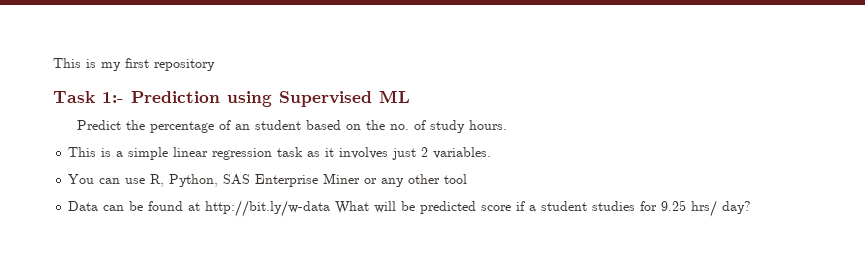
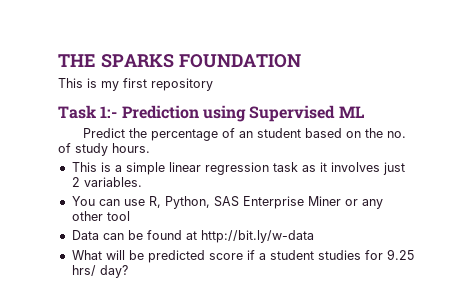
+ THE SPARKS FOUNDATION
- Data can be found at http://bit.ly/w-data What will be predicted score if a student studies for 9.25 hrs/ day?
+ Data can be found at http://bit.ly/w-data
+ What will be predicted score if a student studies for 9.25 hrs/ day?

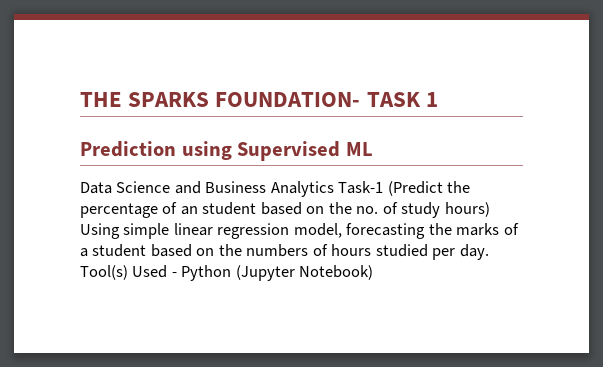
- THE SPARKS FOUNDATION
- This is my first repository
- Task 1:- Prediction using Supervised ML
- Predict the percentage of an student based on the no. of study hours.
- This is a simple linear regression task as it involves just 2 variables.
- You can use R, Python, SAS Enterprise Miner or any other tool
- Data can be found at http://bit.ly/w-data
- What will be predicted score if a student studies for 9.25 hrs/ day?
+ THE SPARKS FOUNDATION- TASK 1
+ Prediction using Supervised ML
+ Data Science and Business Analytics Task-1 (Predict the percentage of an student based on the no. of study hours) Using simple linear regression model, forecasting the marks of a student based on the numbers of hours studied per day. Tool(s) Used - Python (Jupyter Notebook)

